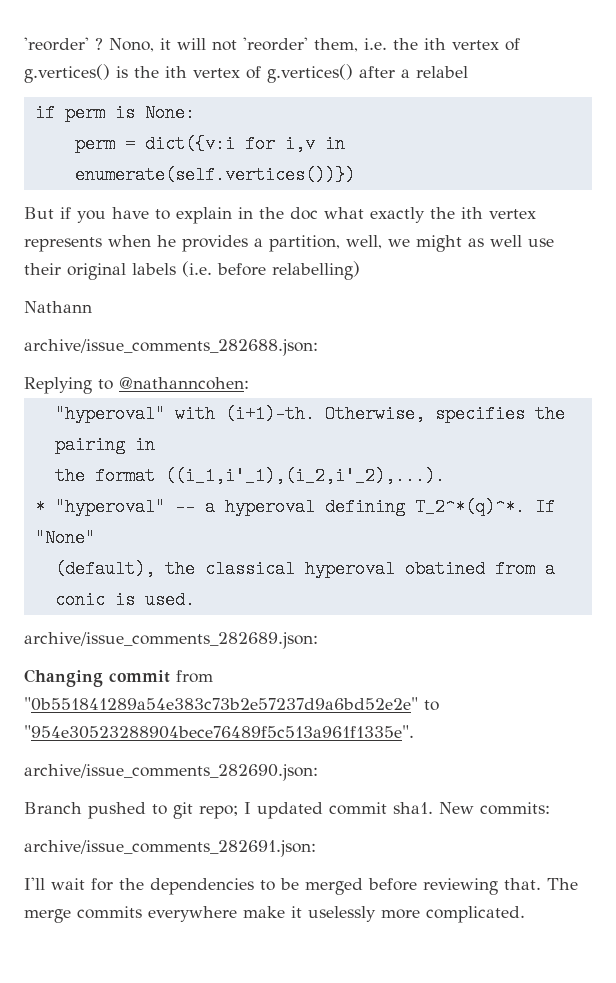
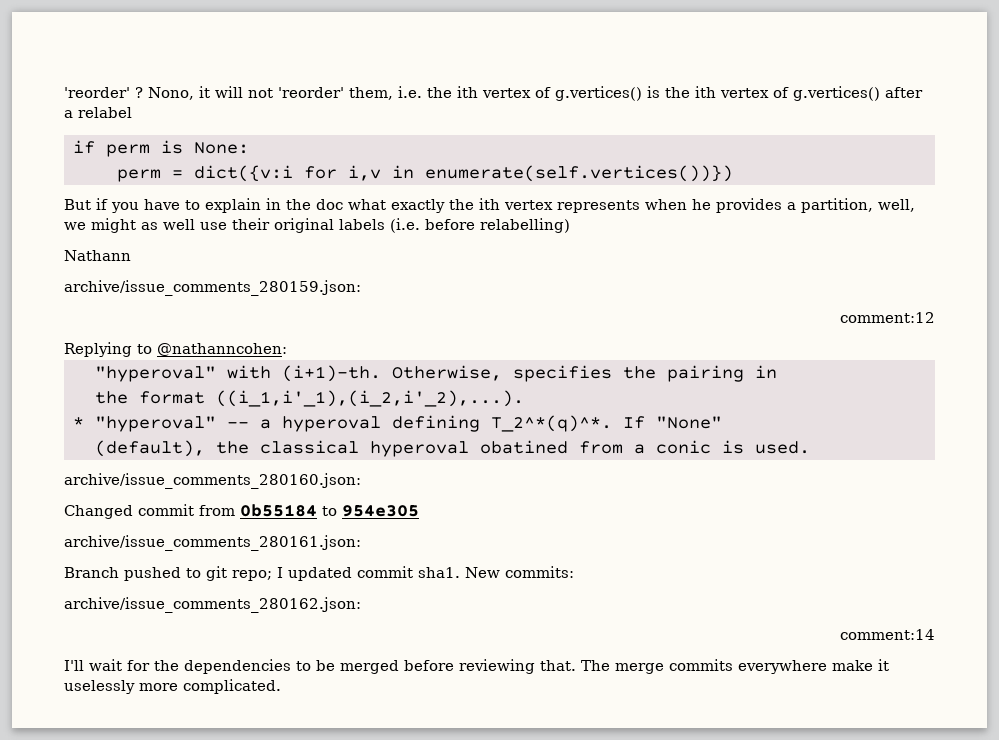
- archive/issue_comments_282688.json:
+ archive/issue_comments_280159.json:
+ comment:12
- archive/issue_comments_282689.json:
- Changing commit from "0b551841289a54e383c73b2e57237d9a6bd52e2e" to "954e30523288904bece76489f5c513a961f1335e".
- archive/issue_comments_282690.json:
+ archive/issue_comments_280160.json:
+ Changed commit from 0b55184 to 954e305
+ archive/issue_comments_280161.json:
- archive/issue_comments_282691.json:
+ archive/issue_comments_280162.json:
+ comment:14

